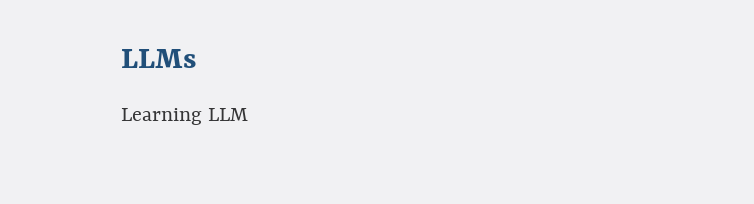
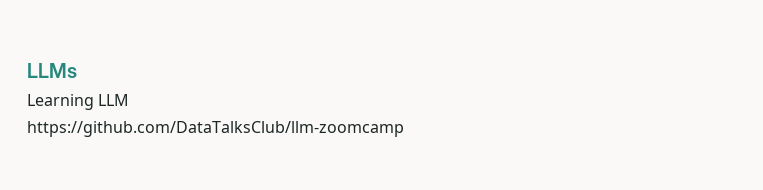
+ https://github.com/DataTalksClub/llm-zoomcamp

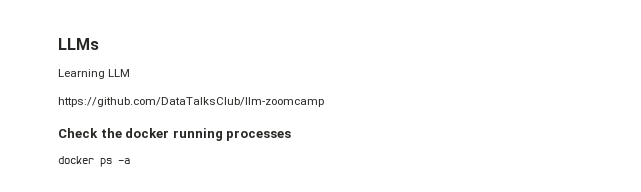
+ Check the docker running processes
+ docker ps -a

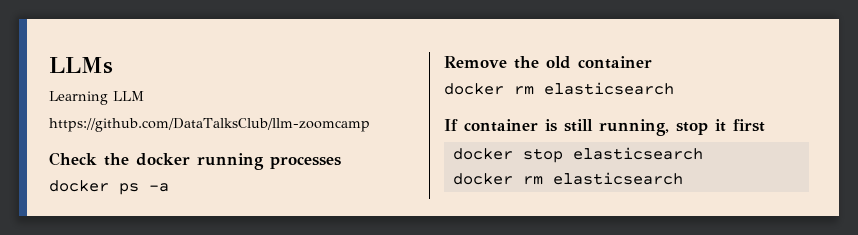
+ Remove the old container
+ docker rm elasticsearch
+ If container is still running, stop it first
+ docker stop elasticsearch
+ docker rm elasticsearch

